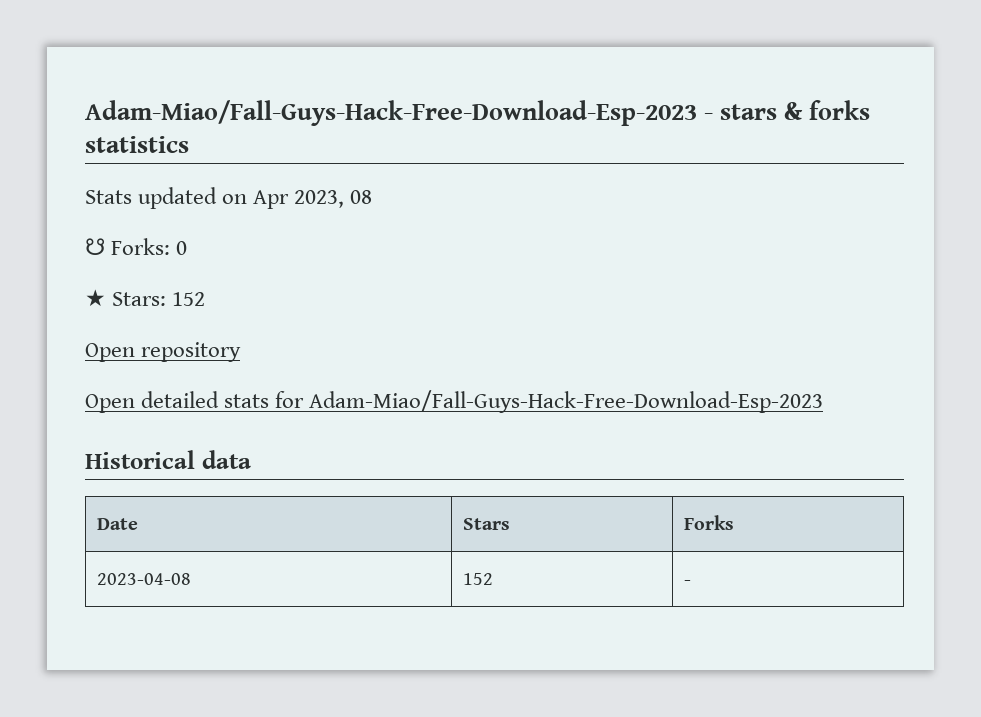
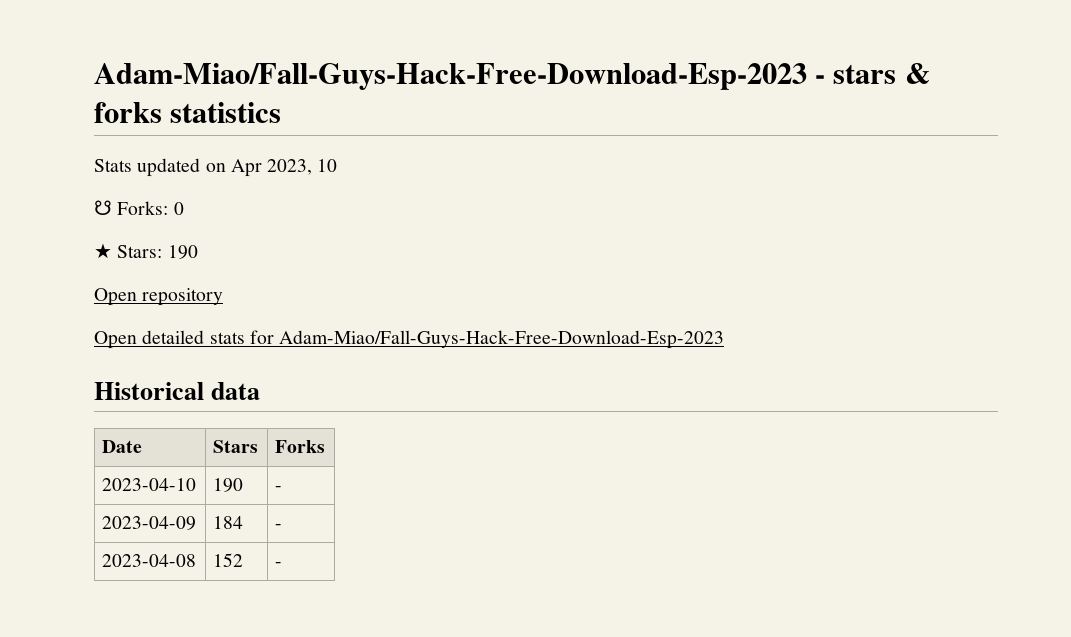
- Stats updated on Apr 2023, 08
+ Stats updated on Apr 2023, 10
- ★ Stars: 152
+ ★ Stars: 190
+ 2023-04-10 | 190 | -
+ 2023-04-09 | 184 | -

